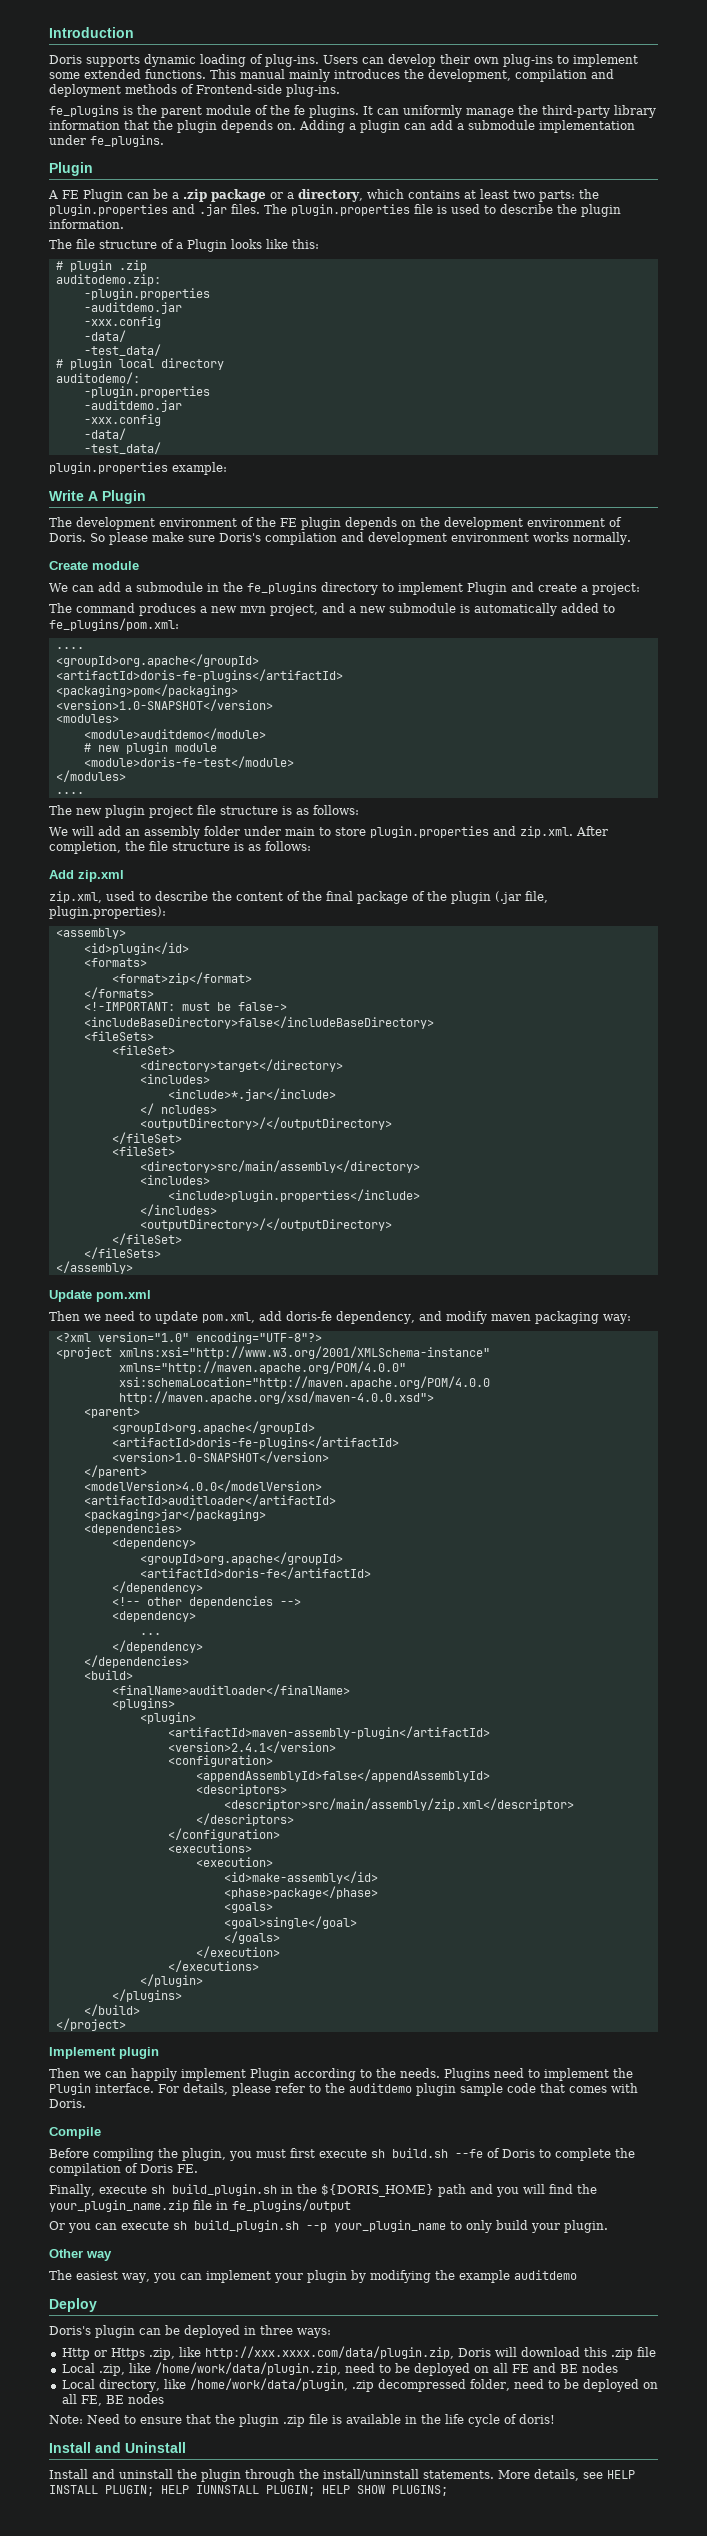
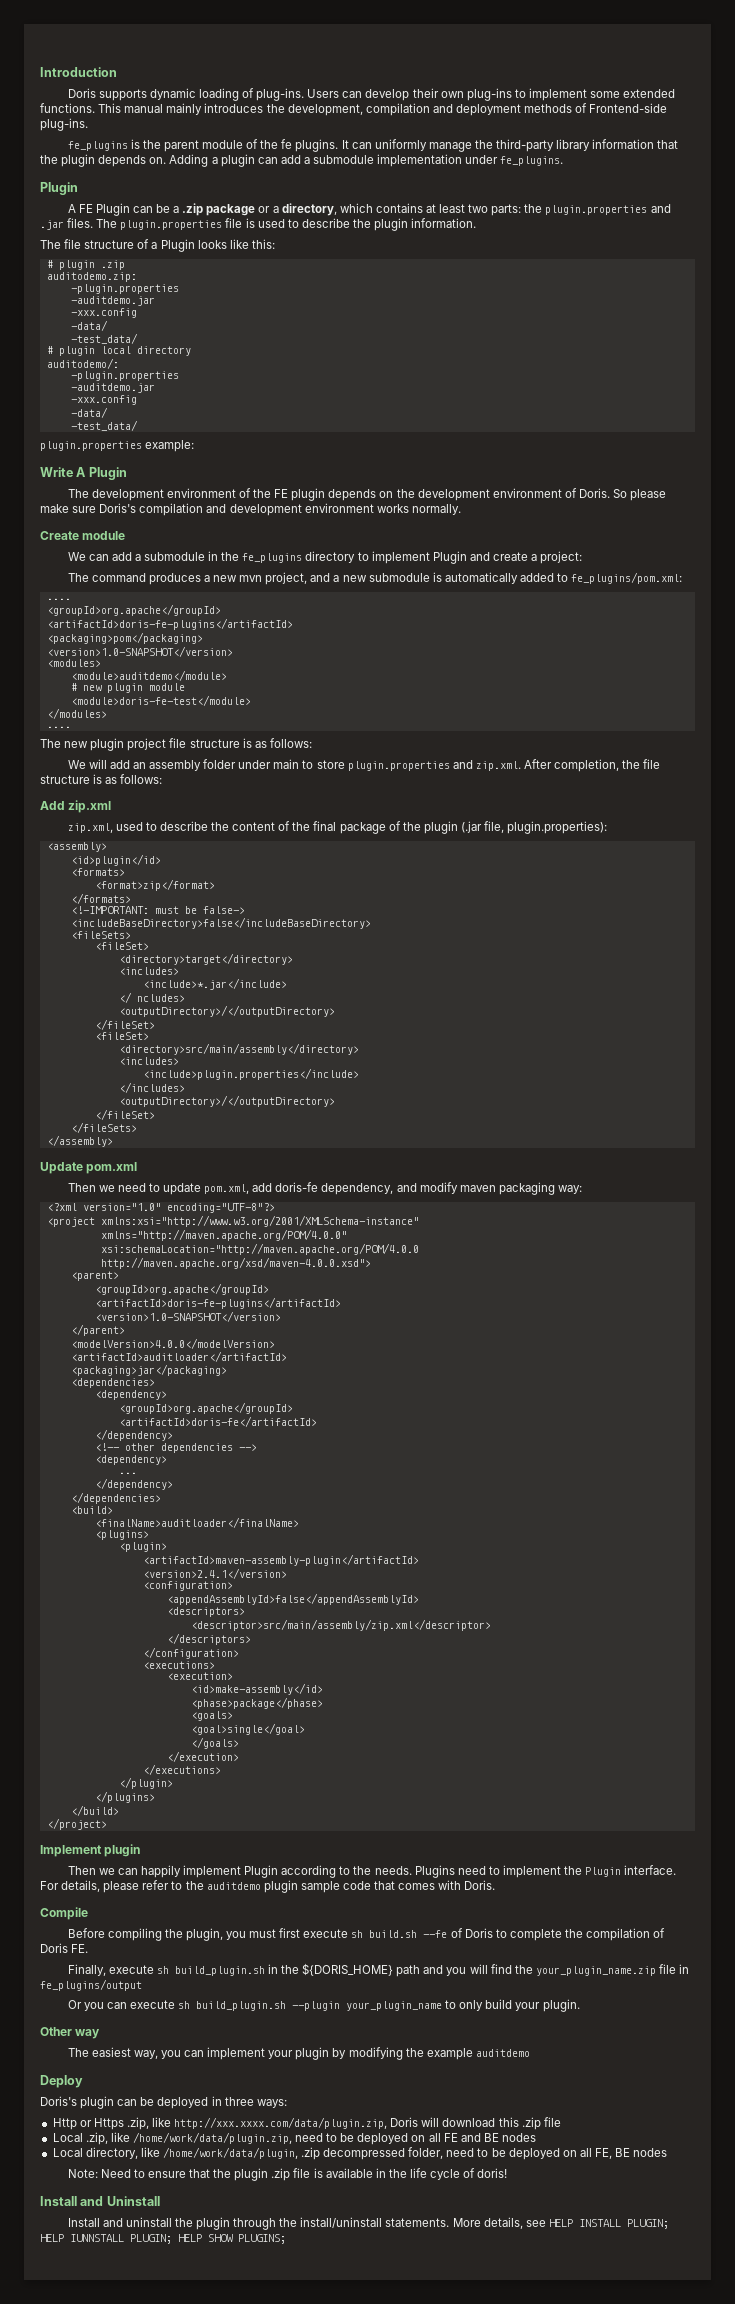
- Or you can execute sh build_plugin.sh --p your_plugin_name to only build your plugin.
+ Or you can execute sh build_plugin.sh --plugin your_plugin_name to only build your plugin.

